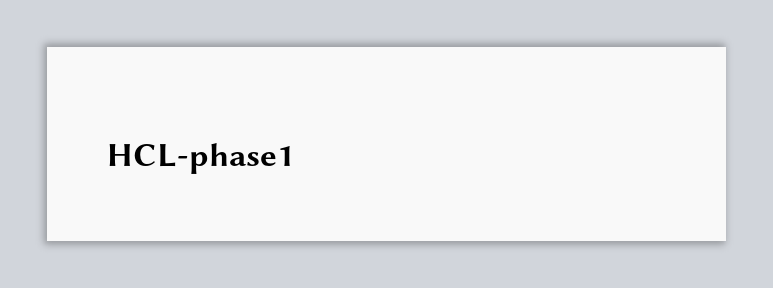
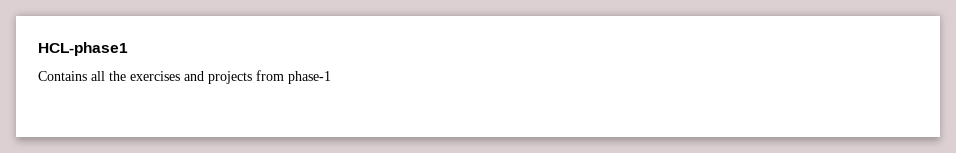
+ Contains all the exercises and projects from phase-1

